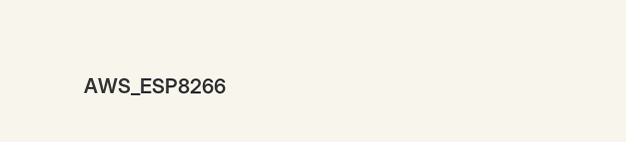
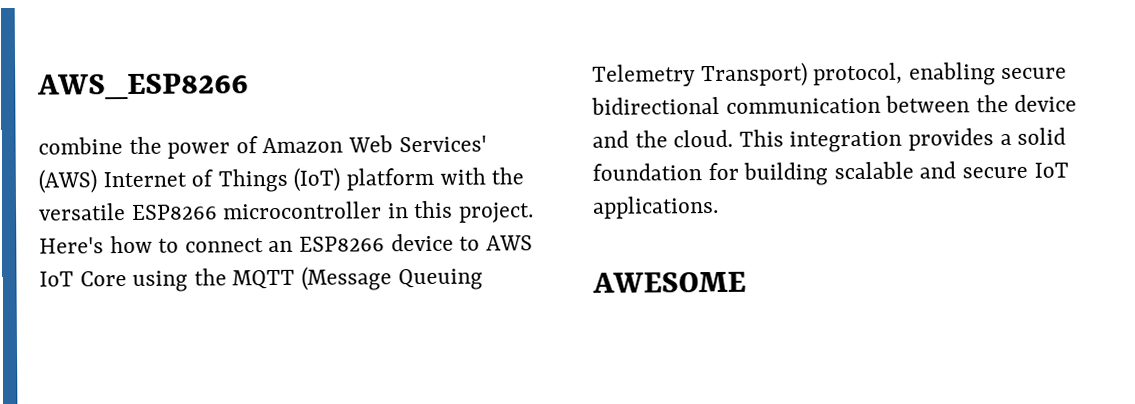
+ combine the power of Amazon Web Services' (AWS) Internet of Things (IoT) platform with the versatile ESP8266 microcontroller in this project. Here's how to connect an ESP8266 device to AWS IoT Core using the MQTT (Message Queuing Telemetry Transport) protocol, enabling secure bidirectional communication between the device and the cloud. This integration provides a solid foundation for building scalable and secure IoT applications.
+ AWESOME

